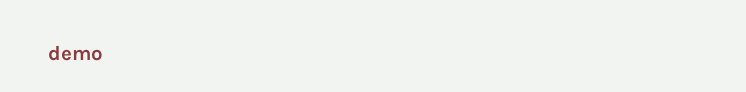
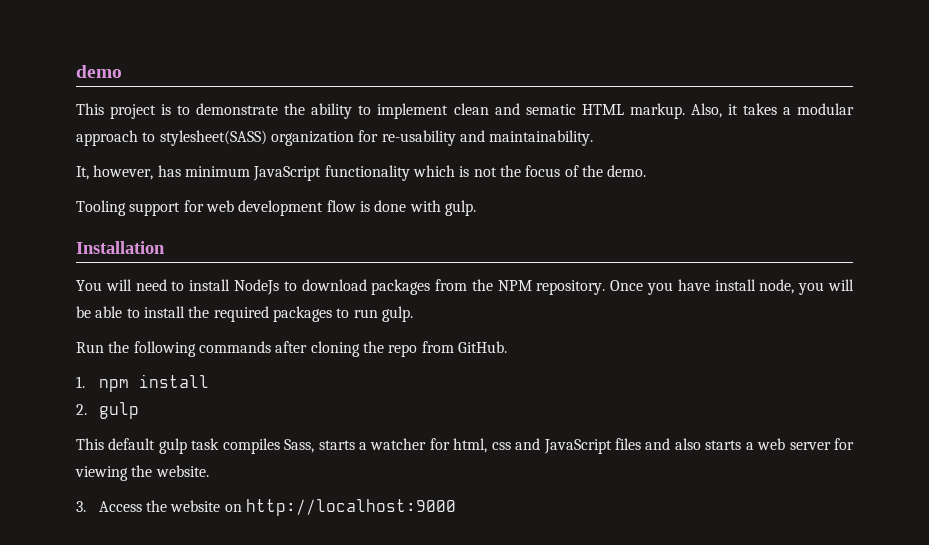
+ This project is to demonstrate the ability to implement clean and sematic HTML markup. Also, it takes a modular approach to stylesheet(SASS) organization for re-usability and maintainability.
+ It, however, has minimum JavaScript functionality which is not the focus of the demo.
+ Tooling support for web development flow is done with gulp.
+ Installation
+ You will need to install NodeJs to download packages from the NPM repository. Once you have install node, you will be able to install the required packages to run gulp.
+ Run the following commands after cloning the repo from GitHub.
+ 1. npm install
+ 2. gulp
+ This default gulp task compiles Sass, starts a watcher for html, css and JavaScript files and also starts a web server for viewing the website.
+ 3. Access the website on http://localhost:9000

